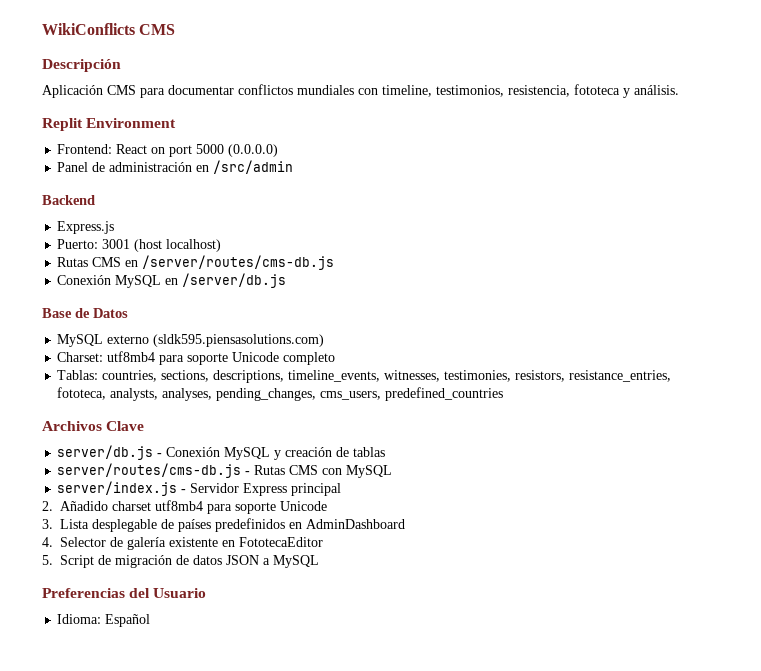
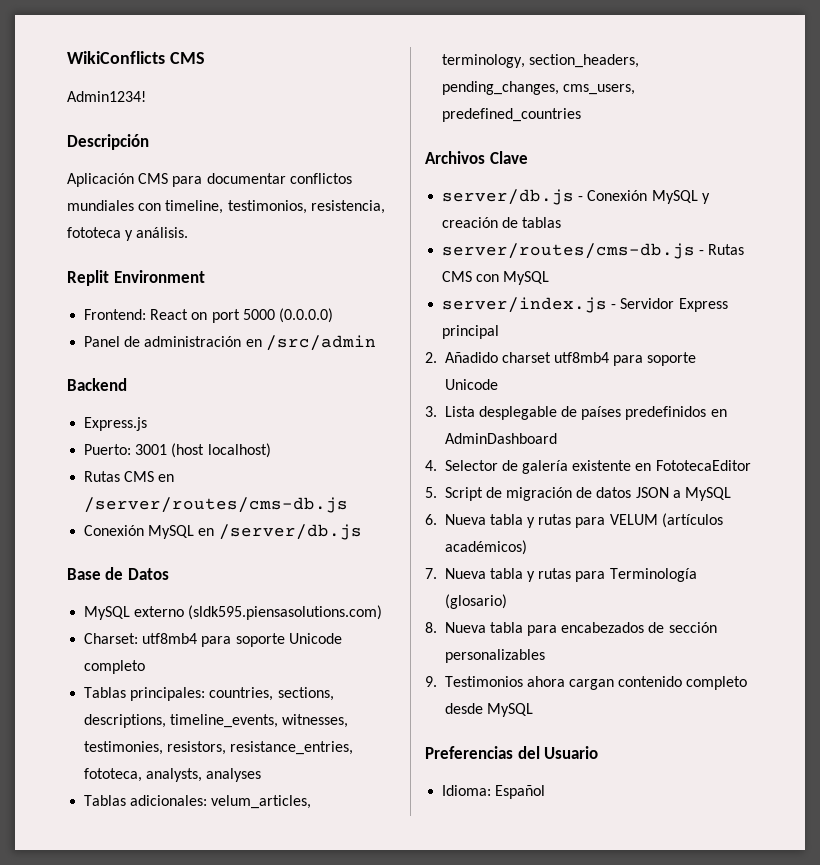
+ Admin1234!
- Tablas: countries, sections, descriptions, timeline_events, witnesses, testimonies, resistors, resistance_entries, fototeca, analysts, analyses, pending_changes, cms_users, predefined_countries
+ Tablas principales: countries, sections, descriptions, timeline_events, witnesses, testimonies, resistors, resistance_entries, fototeca, analysts, analyses
+ Tablas adicionales: velum_articles, terminology, section_headers, pending_changes, cms_users, predefined_countries
+ 6. Nueva tabla y rutas para VELUM (artículos académicos)
+ 7. Nueva tabla y rutas para Terminología (glosario)
+ 8. Nueva tabla para encabezados de sección personalizables
+ 9. Testimonios ahora cargan contenido completo desde MySQL

